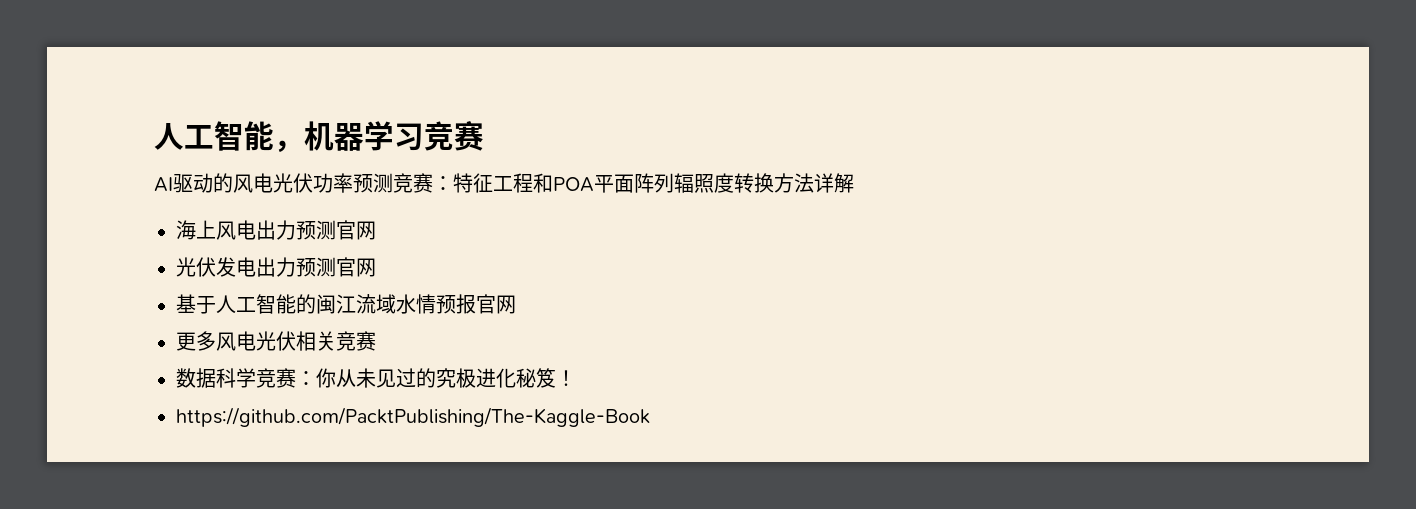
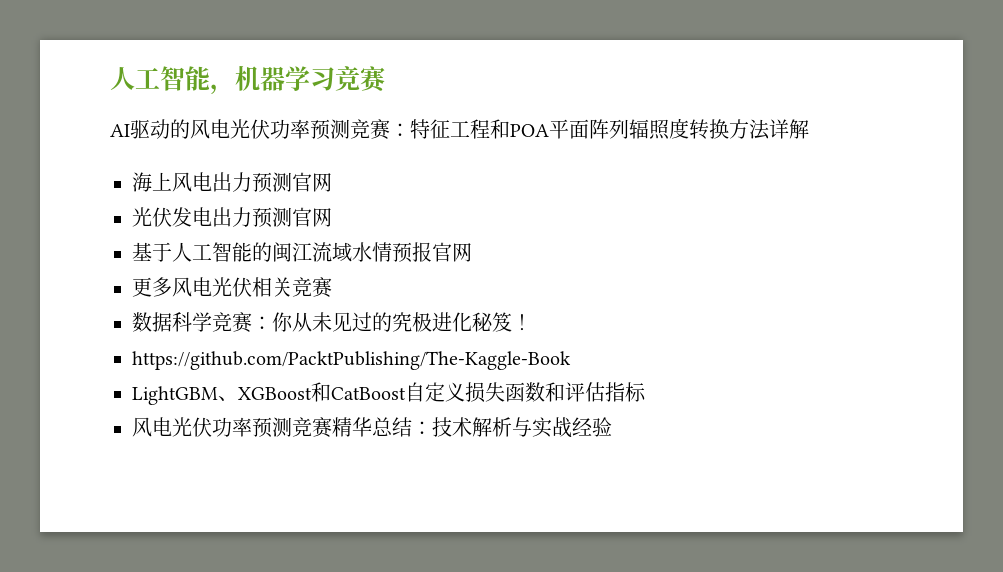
+ LightGBM、XGBoost和CatBoost自定义损失函数和评估指标
+ 风电光伏功率预测竞赛精华总结：技术解析与实战经验

